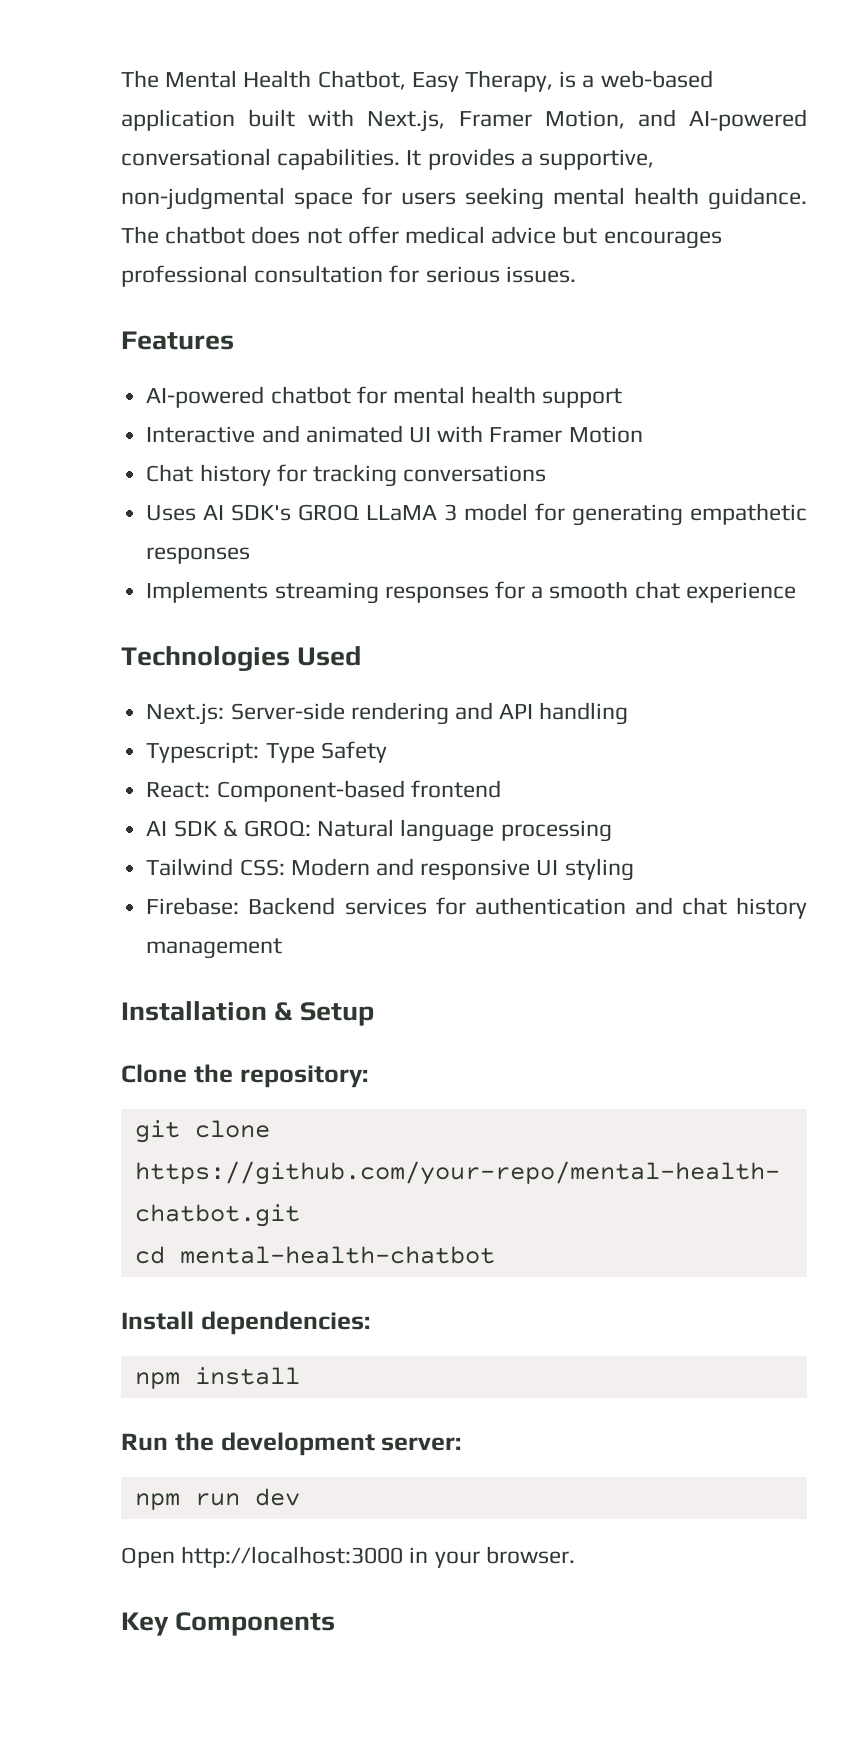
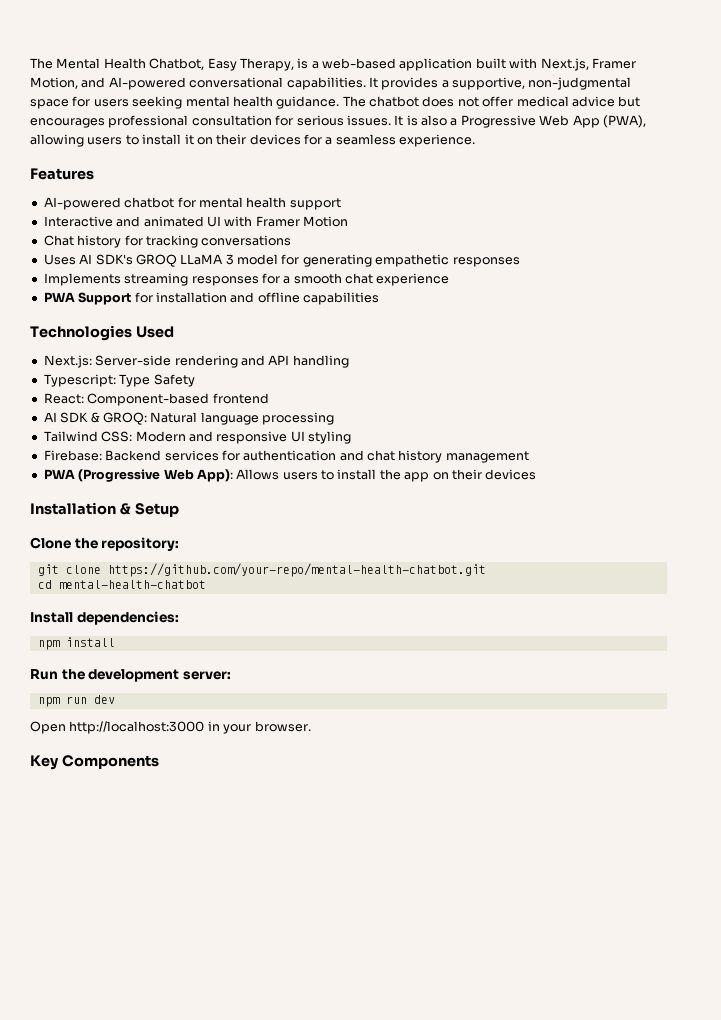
+ It is also a Progressive Web App (PWA), allowing users to install it on their devices for a seamless experience.
+ PWA Support for installation and offline capabilities
+ PWA (Progressive Web App): Allows users to install the app on their devices

